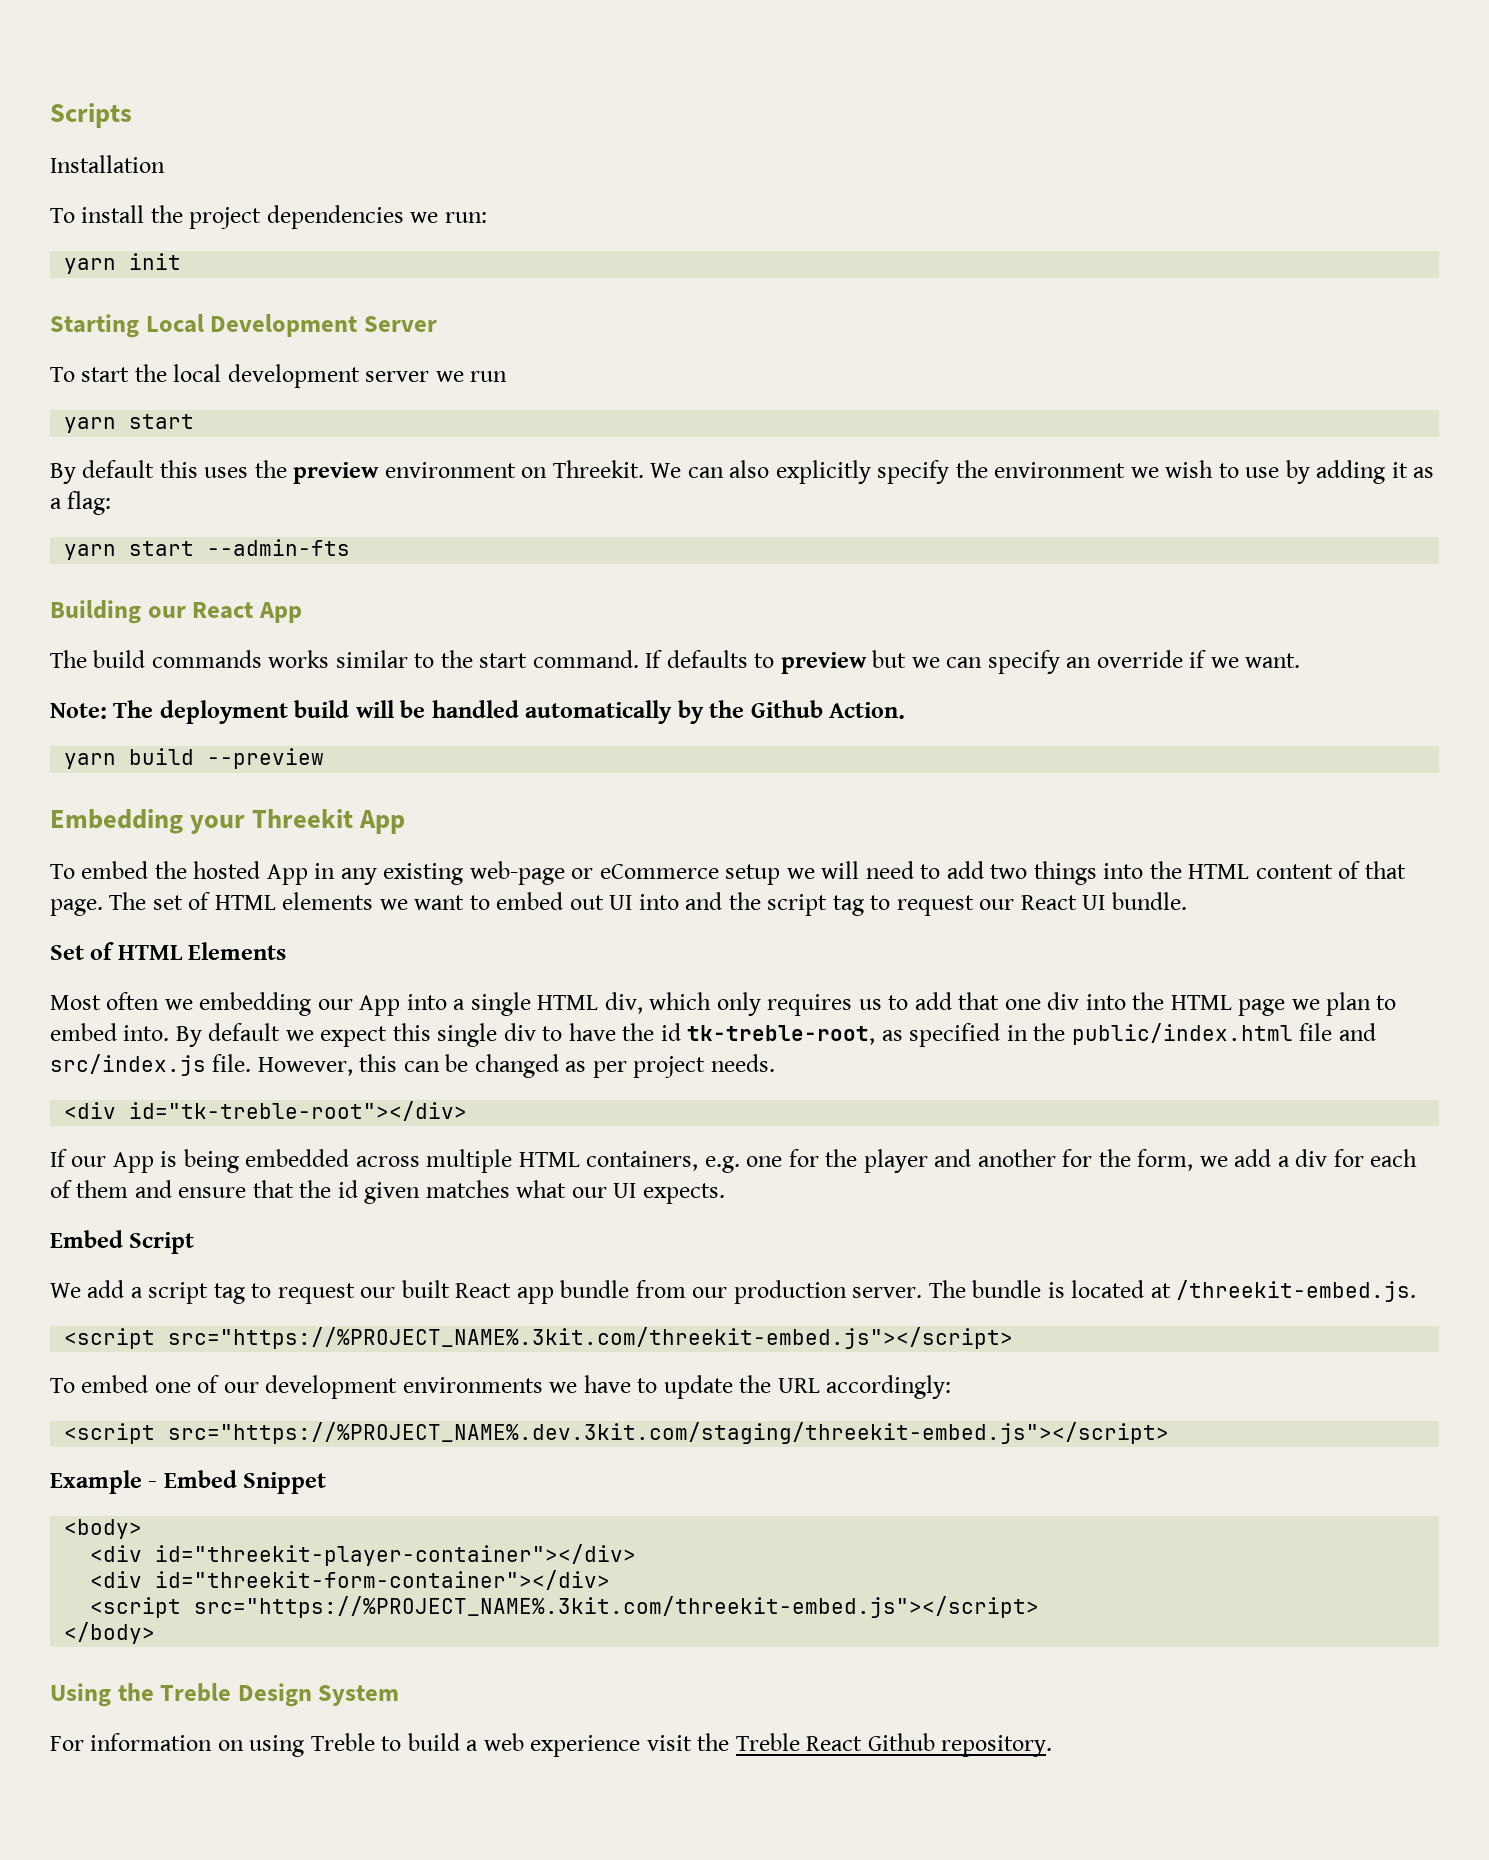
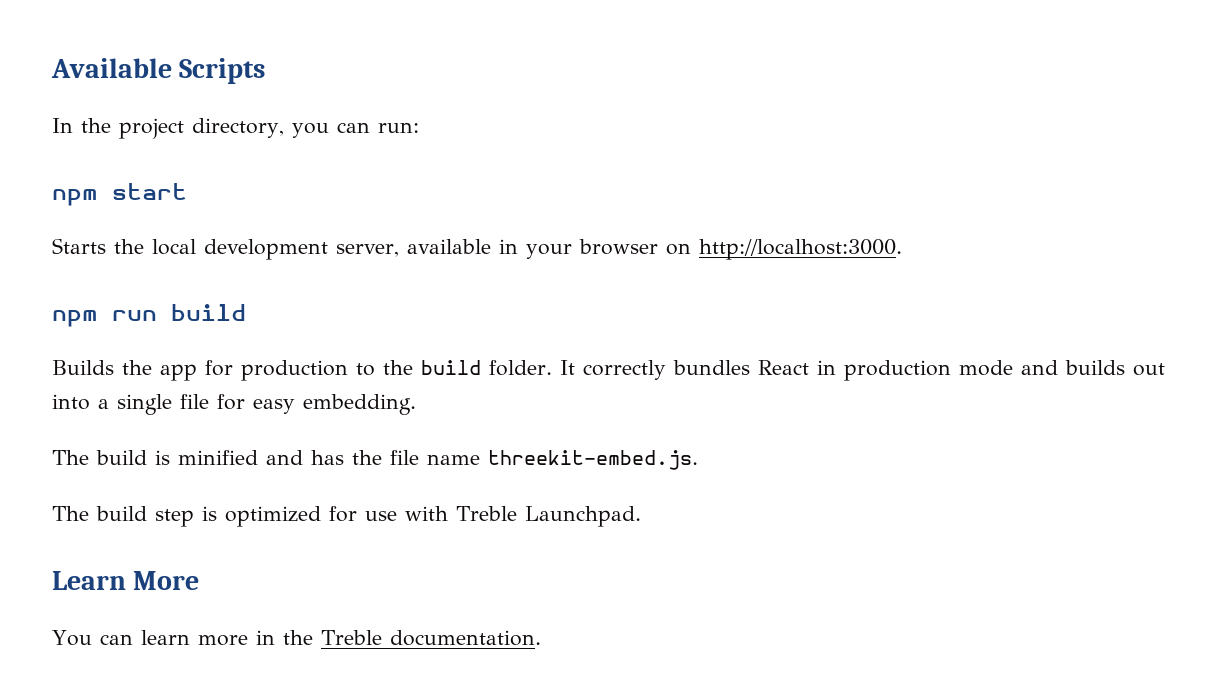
- Scripts
+ Available Scripts
- Installation
- To install the project dependencies we run:
- yarn init
- Starting Local Development Server
- To start the local development server we run
- yarn start
- By default this uses the preview environment on Threekit. We can also explicitly specify the environment we wish to use by adding it as a flag:
- yarn start --admin-fts
- Building our React App
- The build commands works similar to the start command. If defaults to preview but we can specify an override if we want.
- Note: The deployment build will be handled automatically by the Github Action.
- yarn build --preview
- Embedding your Threekit App
- To embed the hosted App in any existing web-page or eCommerce setup we will need to add two things into the HTML content of that page. The set of HTML elements we want to embed out UI into and the script tag to request our React UI bundle.
- Set of HTML Elements
- Most often we embedding our App into a single HTML div, which only requires us to add that one div into the HTML page we plan to embed into. By default we expect this single div to have the id tk-treble-root, as specified in the public/index.html file and src/index.js file. However, this can be changed as per project needs.
- <div id="tk-treble-root"></div>
- If our App is being embedded across multiple HTML containers, e.g. one for the player and another for the form, we add a div for each of them and ensure that the id given matches what our UI expects.
- Embed Script
- We add a script tag to request our built React app bundle from our production server. The bundle is located at /threekit-embed.js.
- <script src="https://%PROJECT_NAME%.3kit.com/threekit-embed.js"></script>
- To embed one of our development environments we have to update the URL accordingly:
- <script src="https://%PROJECT_NAME%.dev.3kit.com/staging/threekit-embed.js"></script>
- Example - Embed Snippet
- <body>
- <div id="threekit-player-container"></div>
- <div id="threekit-form-container"></div>
- <script src="https://%PROJECT_NAME%.3kit.com/threekit-embed.js"></script>
- </body>
- Using the Treble Design System
- For information on using Treble to build a web experience visit the Treble React Github repository.
+ In the project directory, you can run:
+ npm start
+ Starts the local development server, available in your browser on http://localhost:3000.
+ npm run build
+ Builds the app for production to the build folder. It correctly bundles React in production mode and builds out into a single file for easy embedding.
+ The build is minified and has the file name threekit-embed.js.
+ The build step is optimized for use with Treble Launchpad.
+ Learn More
+ You can learn more in the Treble documentation.

